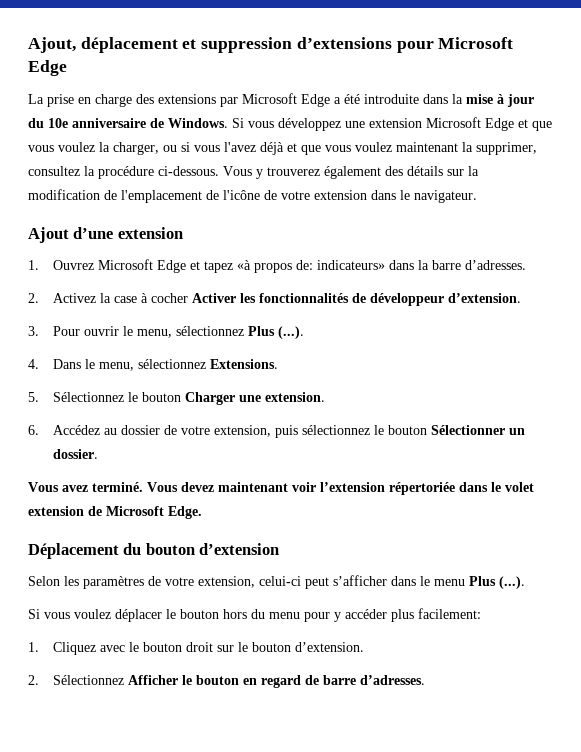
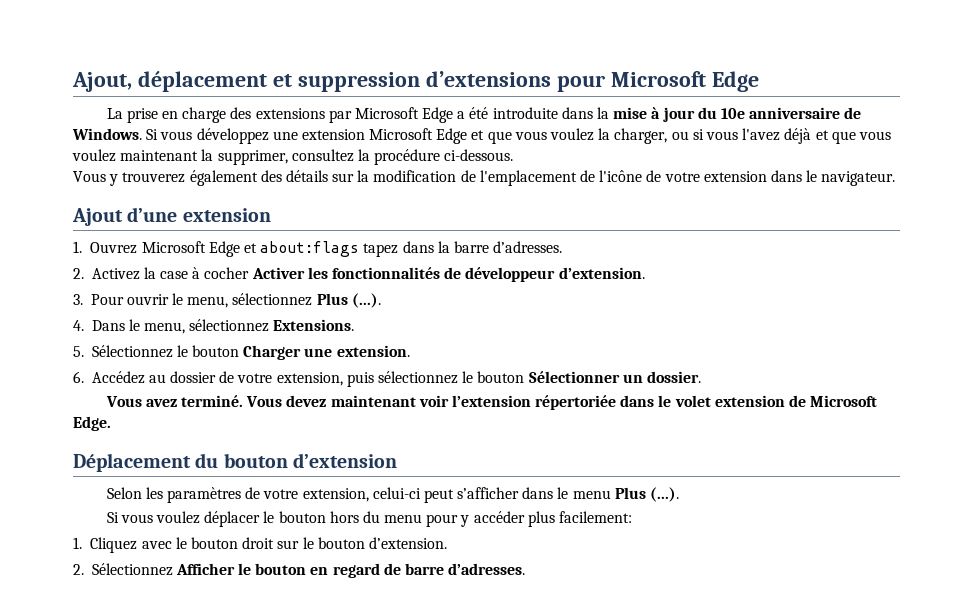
- Si vous développez une extension Microsoft Edge et que vous voulez la charger, ou si vous l'avez déjà et que vous voulez maintenant la supprimer, consultez la procédure ci-dessous. Vous y trouverez également des détails sur la modification de l'emplacement de l'icône de votre extension dans le navigateur.
+ Si vous développez une extension Microsoft Edge et que vous voulez la charger, ou si vous l'avez déjà et que vous voulez maintenant la supprimer, consultez la procédure ci-dessous.
+ Vous y trouverez également des détails sur la modification de l'emplacement de l'icône de votre extension dans le navigateur.
- 1. Ouvrez Microsoft Edge et tapez «à propos de: indicateurs» dans la barre d’adresses.
+ 1. Ouvrez Microsoft Edge et about:flags tapez dans la barre d’adresses.

